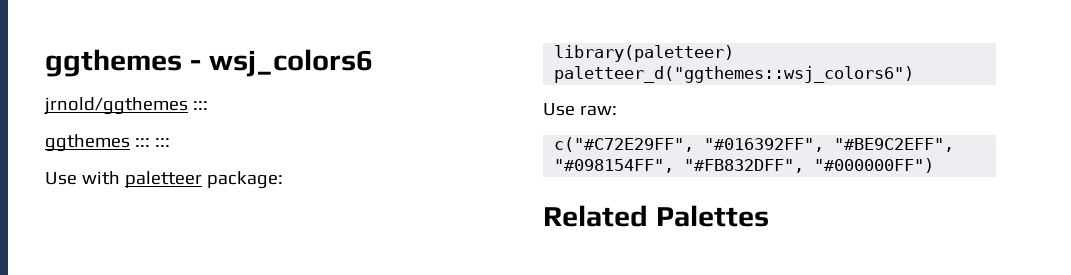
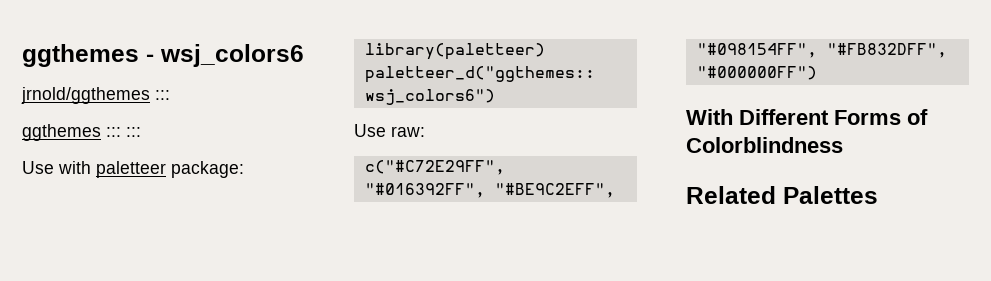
+ With Different Forms of Colorblindness

